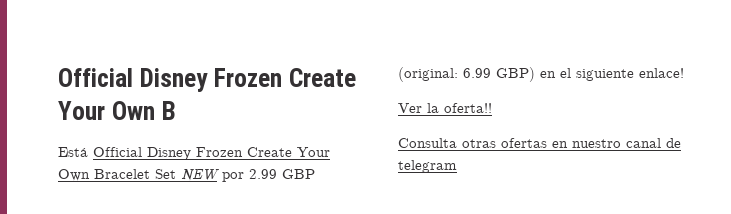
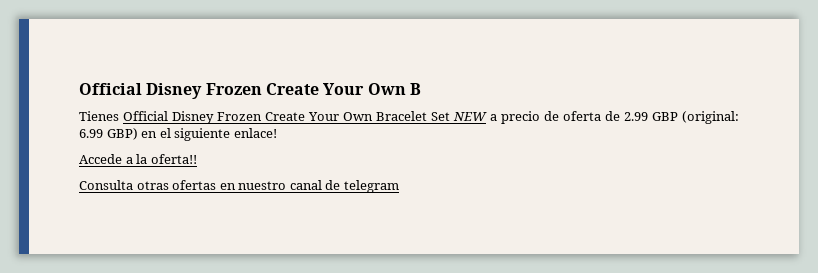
- Está Official Disney Frozen Create Your Own Bracelet Set NEW por 2.99 GBP (original: 6.99 GBP) en el siguiente enlace!
+ Tienes Official Disney Frozen Create Your Own Bracelet Set NEW a precio de oferta de 2.99 GBP (original: 6.99 GBP) en el siguiente enlace!
- Ver la oferta!!
+ Accede a la oferta!!

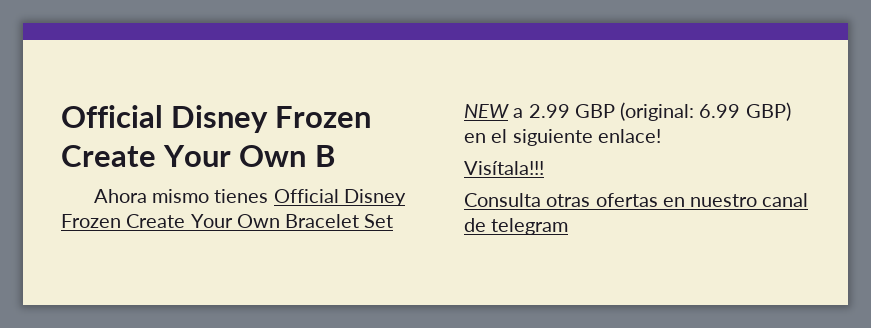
- Tienes Official Disney Frozen Create Your Own Bracelet Set NEW a precio de oferta de 2.99 GBP (original: 6.99 GBP) en el siguiente enlace!
+ Ahora mismo tienes Official Disney Frozen Create Your Own Bracelet Set NEW a 2.99 GBP (original: 6.99 GBP) en el siguiente enlace!
- Accede a la oferta!!
+ Visítala!!!

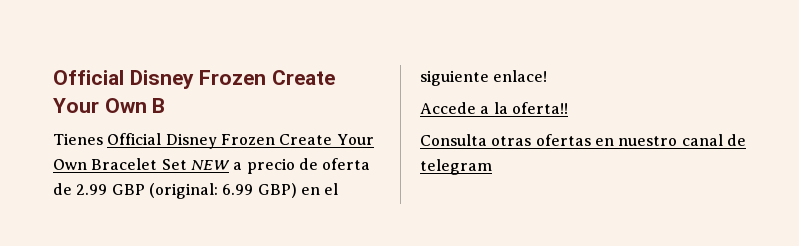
- Ahora mismo tienes Official Disney Frozen Create Your Own Bracelet Set NEW a 2.99 GBP (original: 6.99 GBP) en el siguiente enlace!
+ Tienes Official Disney Frozen Create Your Own Bracelet Set NEW a precio de oferta de 2.99 GBP (original: 6.99 GBP) en el siguiente enlace!
- Visítala!!!
+ Accede a la oferta!!

